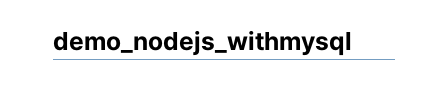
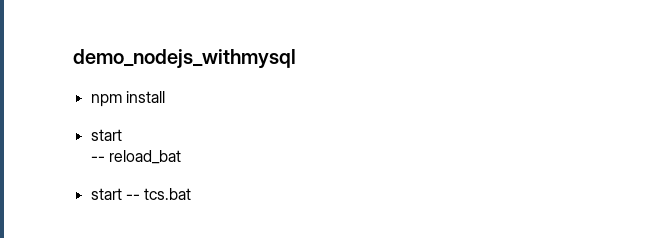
+ npm install
+ start
+ -- reload_bat
+ start -- tcs.bat

